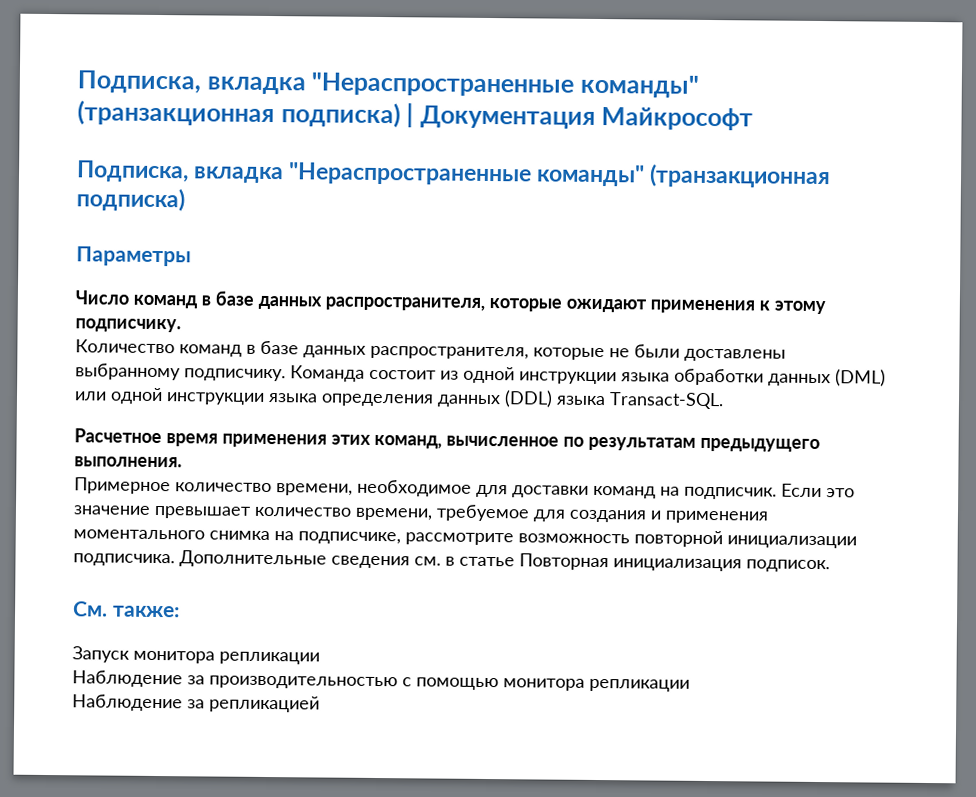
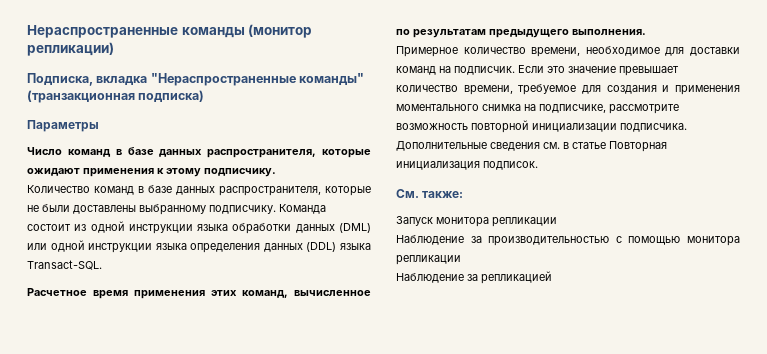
- Подписка, вкладка "Нераспространенные команды" (транзакционная подписка) | Документация Майкрософт
+ Нераспространенные команды (монитор репликации)

